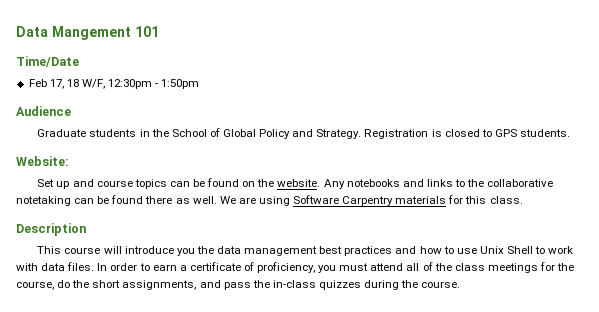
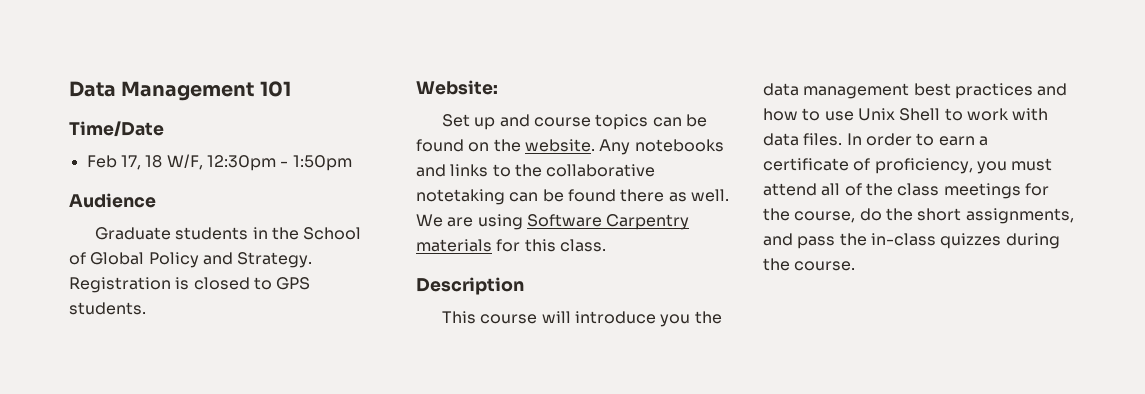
- Data Mangement 101
+ Data Management 101

